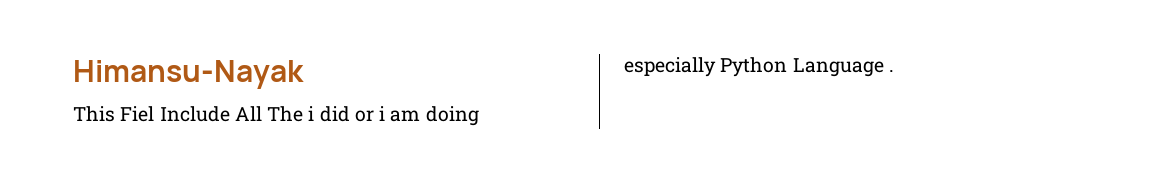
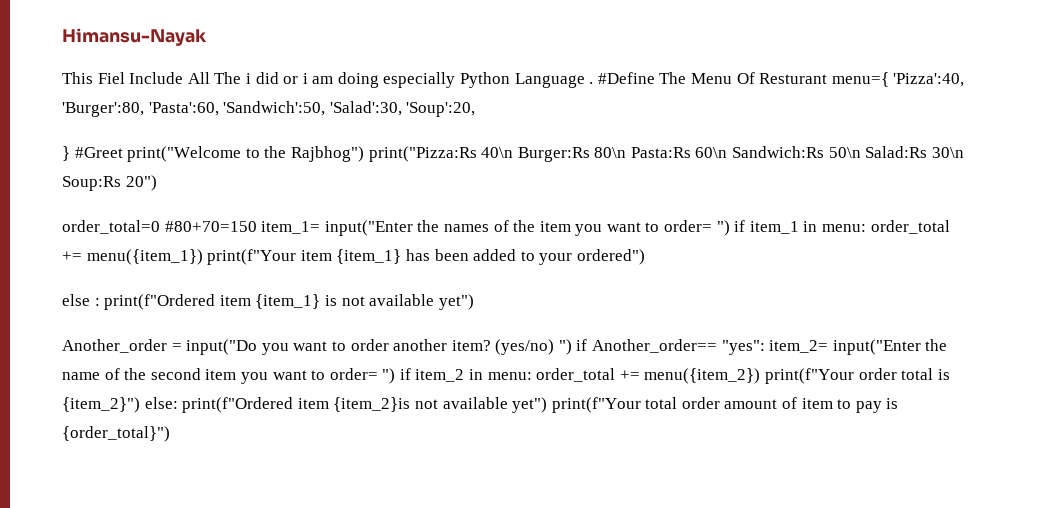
+ #Define The Menu Of Resturant menu={ 'Pizza':40, 'Burger':80, 'Pasta':60, 'Sandwich':50, 'Salad':30, 'Soup':20,
+ } #Greet print("Welcome to the Rajbhog") print("Pizza:Rs 40\n Burger:Rs 80\n Pasta:Rs 60\n Sandwich:Rs 50\n Salad:Rs 30\n Soup:Rs 20")
+ order_total=0 #80+70=150 item_1= input("Enter the names of the item you want to order= ") if item_1 in menu: order_total += menu({item_1}) print(f"Your item {item_1} has been added to your ordered")
+ else : print(f"Ordered item {item_1} is not available yet")
+ Another_order = input("Do you want to order another item? (yes/no) ") if Another_order== "yes": item_2= input("Enter the name of the second item you want to order= ") if item_2 in menu: order_total += menu({item_2}) print(f"Your order total is {item_2}") else: print(f"Ordered item {item_2}is not available yet") print(f"Your total order amount of item to pay is {order_total}")

